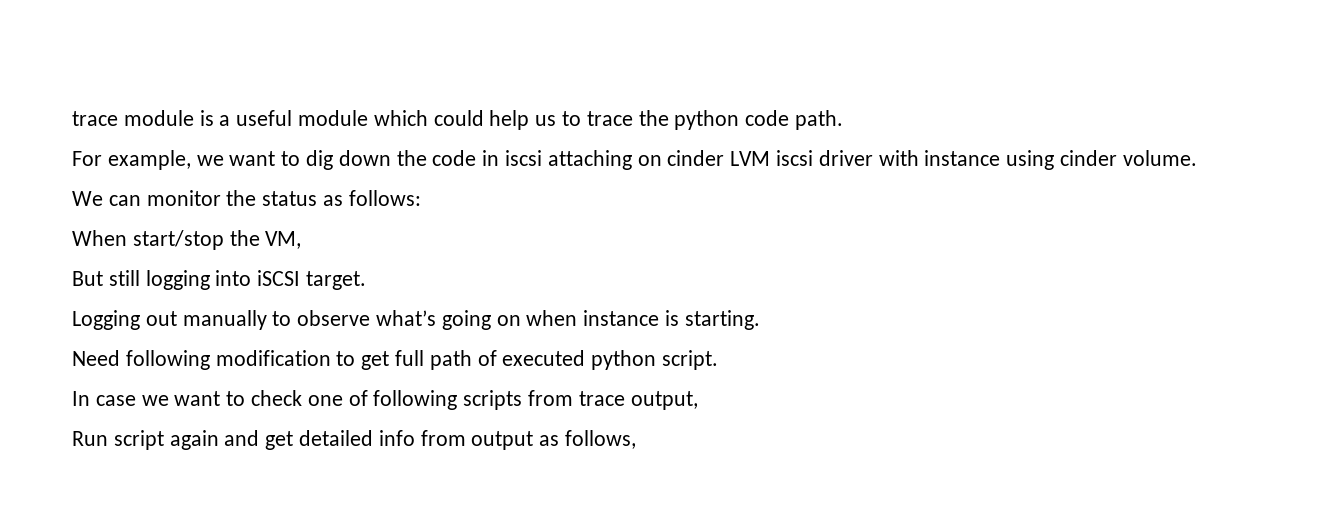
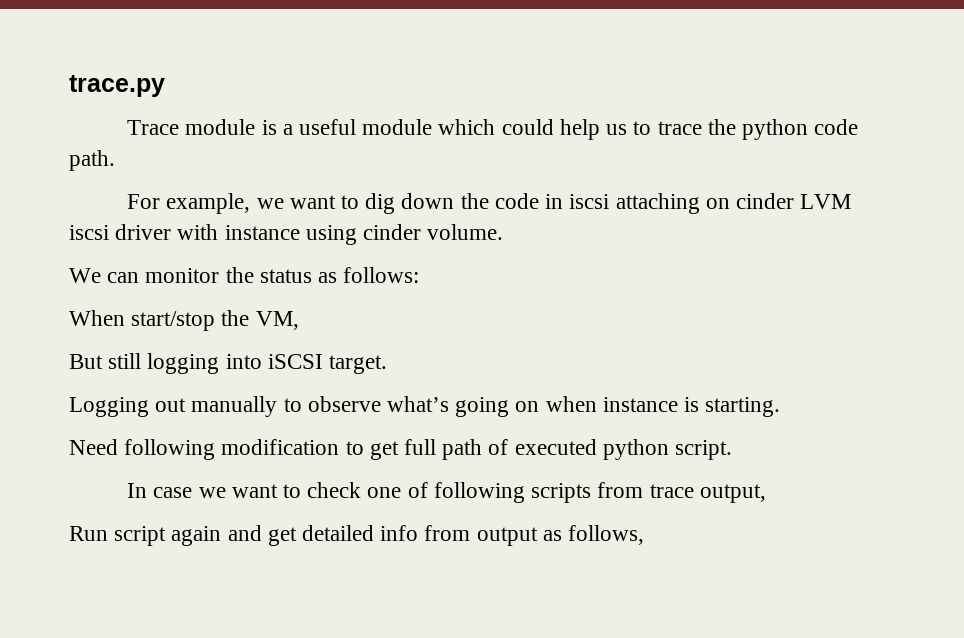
- trace module is a useful module which could help us to trace the python code path.
+ trace.py
+ Trace module is a useful module which could help us to trace the python code path.

